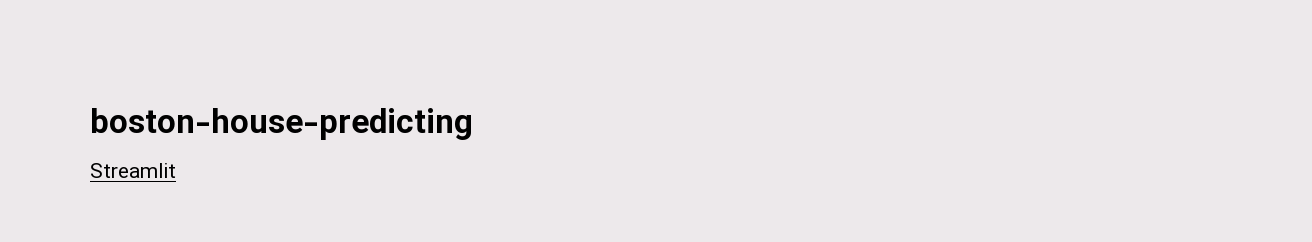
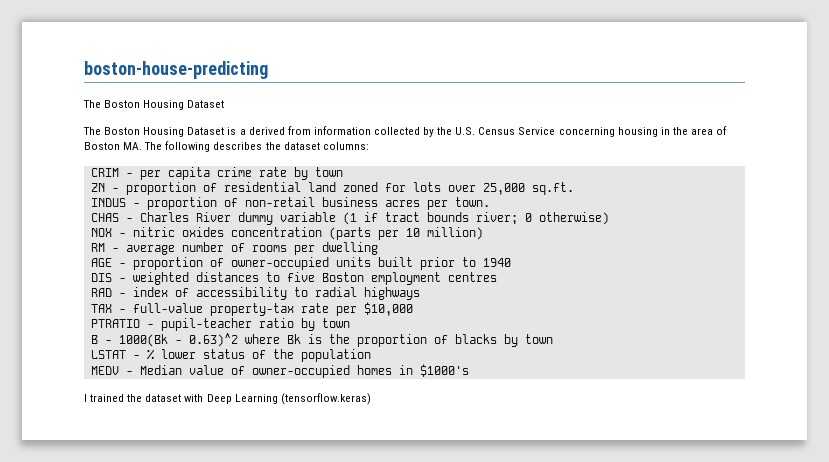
  boston-house-predicting
- Streamlit
+ The Boston Housing Dataset
+ The Boston Housing Dataset is a derived from information collected by the U.S. Census Service concerning housing in the area of Boston MA. The following describes the dataset columns:
+ CRIM - per capita crime rate by town
+ ZN - proportion of residential land zoned for lots over 25,000 sq.ft.
+ INDUS - proportion of non-retail business acres per town.
+ CHAS - Charles River dummy variable (1 if tract bounds river; 0 otherwise)
+ NOX - nitric oxides concentration (parts per 10 million)
+ RM - average number of rooms per dwelling
+ AGE - proportion of owner-occupied units built prior to 1940
+ DIS - weighted distances to five Boston employment centres
+ RAD - index of accessibility to radial highways
+ TAX - full-value property-tax rate per $10,000
+ PTRATIO - pupil-teacher ratio by town
+ B - 1000(Bk - 0.63)^2 where Bk is the proportion of blacks by town
+ LSTAT - % lower status of the population
+ MEDV - Median value of owner-occupied homes in $1000's
+ I trained the dataset with Deep Learning (tensorflow.keras)

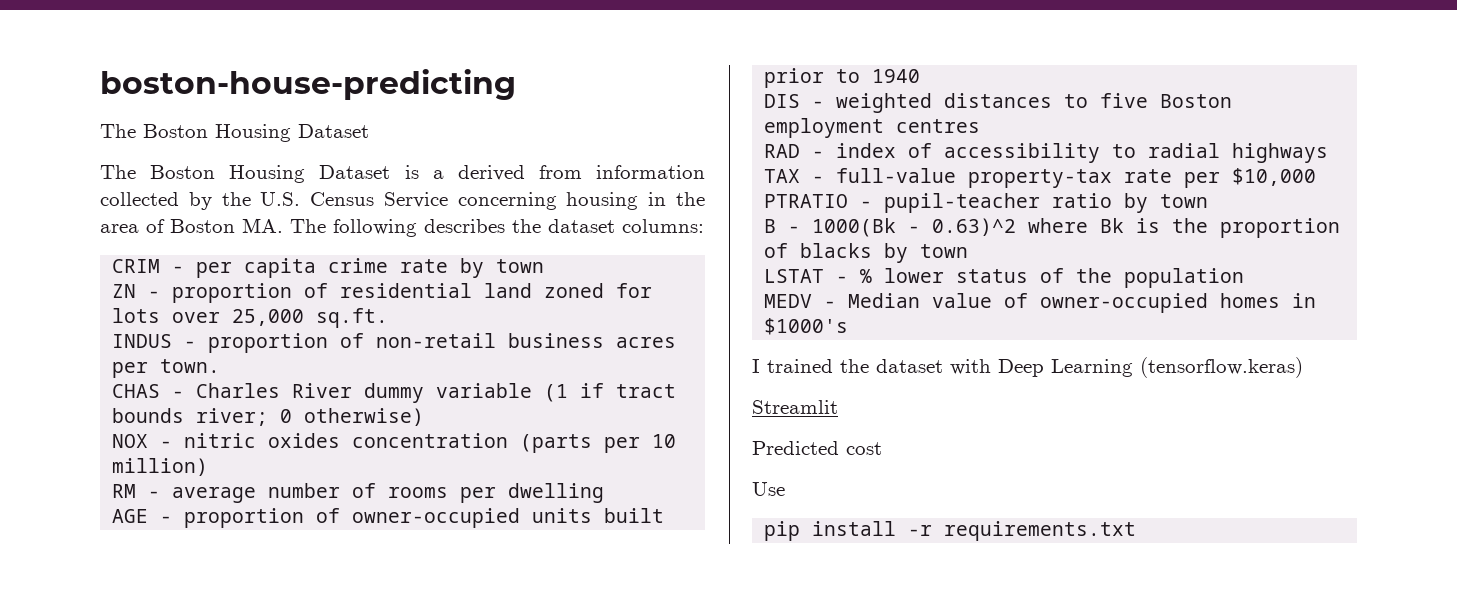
+ Streamlit
+ Predicted cost
+ Use
+ pip install -r requirements.txt

